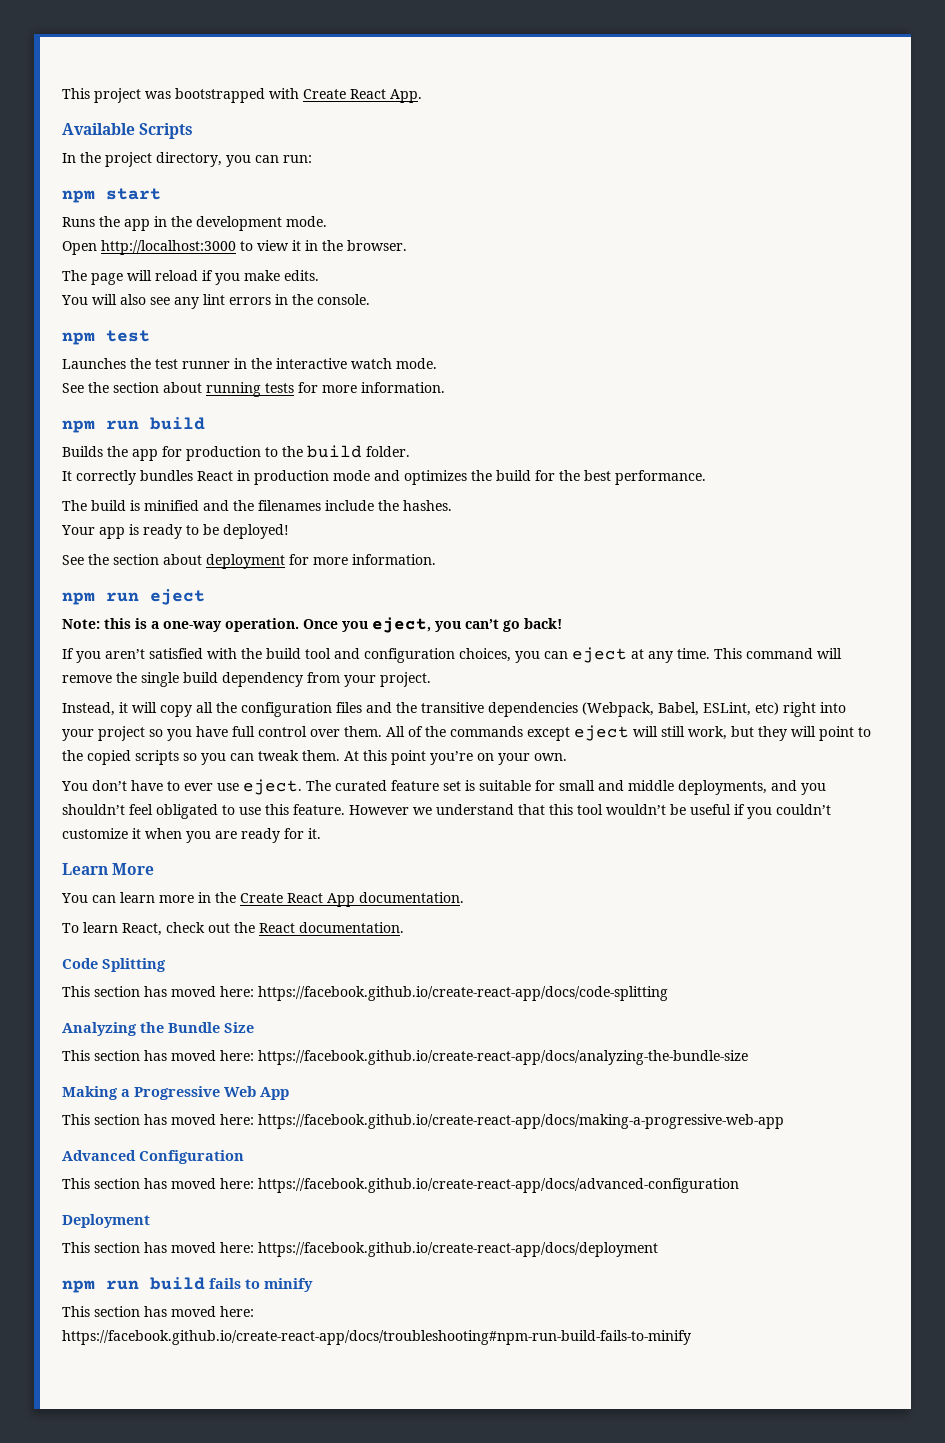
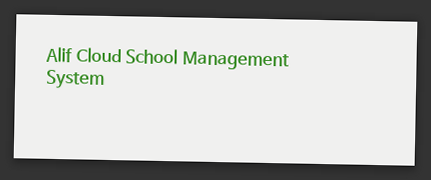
- This project was bootstrapped with Create React App.
- Available Scripts
- In the project directory, you can run:
- npm start
- Runs the app in the development mode.
- Open http://localhost:3000 to view it in the browser.
- The page will reload if you make edits.
- You will also see any lint errors in the console.
- npm test
- Launches the test runner in the interactive watch mode.
- See the section about running tests for more information.
- npm run build
- Builds the app for production to the build folder.
- It correctly bundles React in production mode and optimizes the build for the best performance.
- The build is minified and the filenames include the hashes.
- Your app is ready to be deployed!
- See the section about deployment for more information.
- npm run eject
- Note: this is a one-way operation. Once you eject, you can’t go back!
- If you aren’t satisfied with the build tool and configuration choices, you can eject at any time. This command will remove the single build dependency from your project.
- Instead, it will copy all the configuration files and the transitive dependencies (Webpack, Babel, ESLint, etc) right into your project so you have full control over them. All of the commands except eject will still work, but they will point to the copied scripts so you can tweak them. At this point you’re on your own.
- You don’t have to ever use eject. The curated feature set is suitable for small and middle deployments, and you shouldn’t feel obligated to use this feature. However we understand that this tool wouldn’t be useful if you couldn’t customize it when you are ready for it.
- Learn More
- You can learn more in the Create React App documentation.
- To learn React, check out the React documentation.
- Code Splitting
- This section has moved here: https://facebook.github.io/create-react-app/docs/code-splitting
- Analyzing the Bundle Size
- This section has moved here: https://facebook.github.io/create-react-app/docs/analyzing-the-bundle-size
- Making a Progressive Web App
- This section has moved here: https://facebook.github.io/create-react-app/docs/making-a-progressive-web-app
- Advanced Configuration
- This section has moved here: https://facebook.github.io/create-react-app/docs/advanced-configuration
- Deployment
- This section has moved here: https://facebook.github.io/create-react-app/docs/deployment
- npm run build fails to minify
- This section has moved here: https://facebook.github.io/create-react-app/docs/troubleshooting#npm-run-build-fails-to-minify
+ Alif Cloud School Management System

